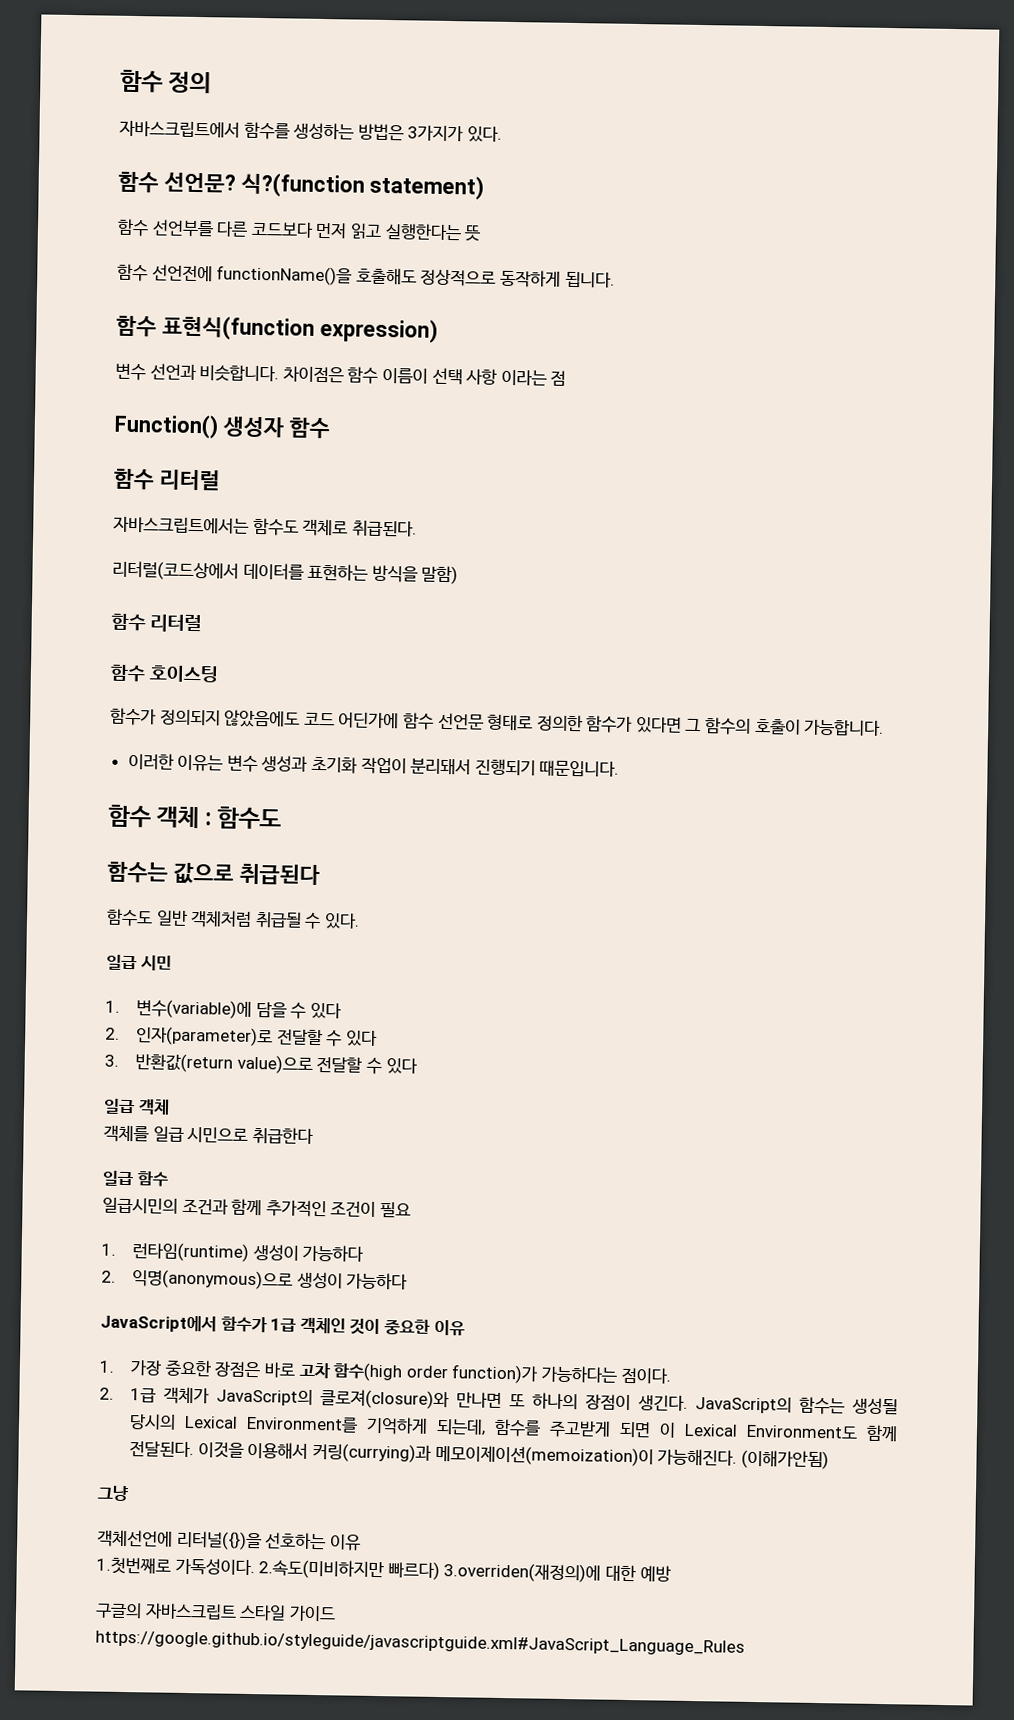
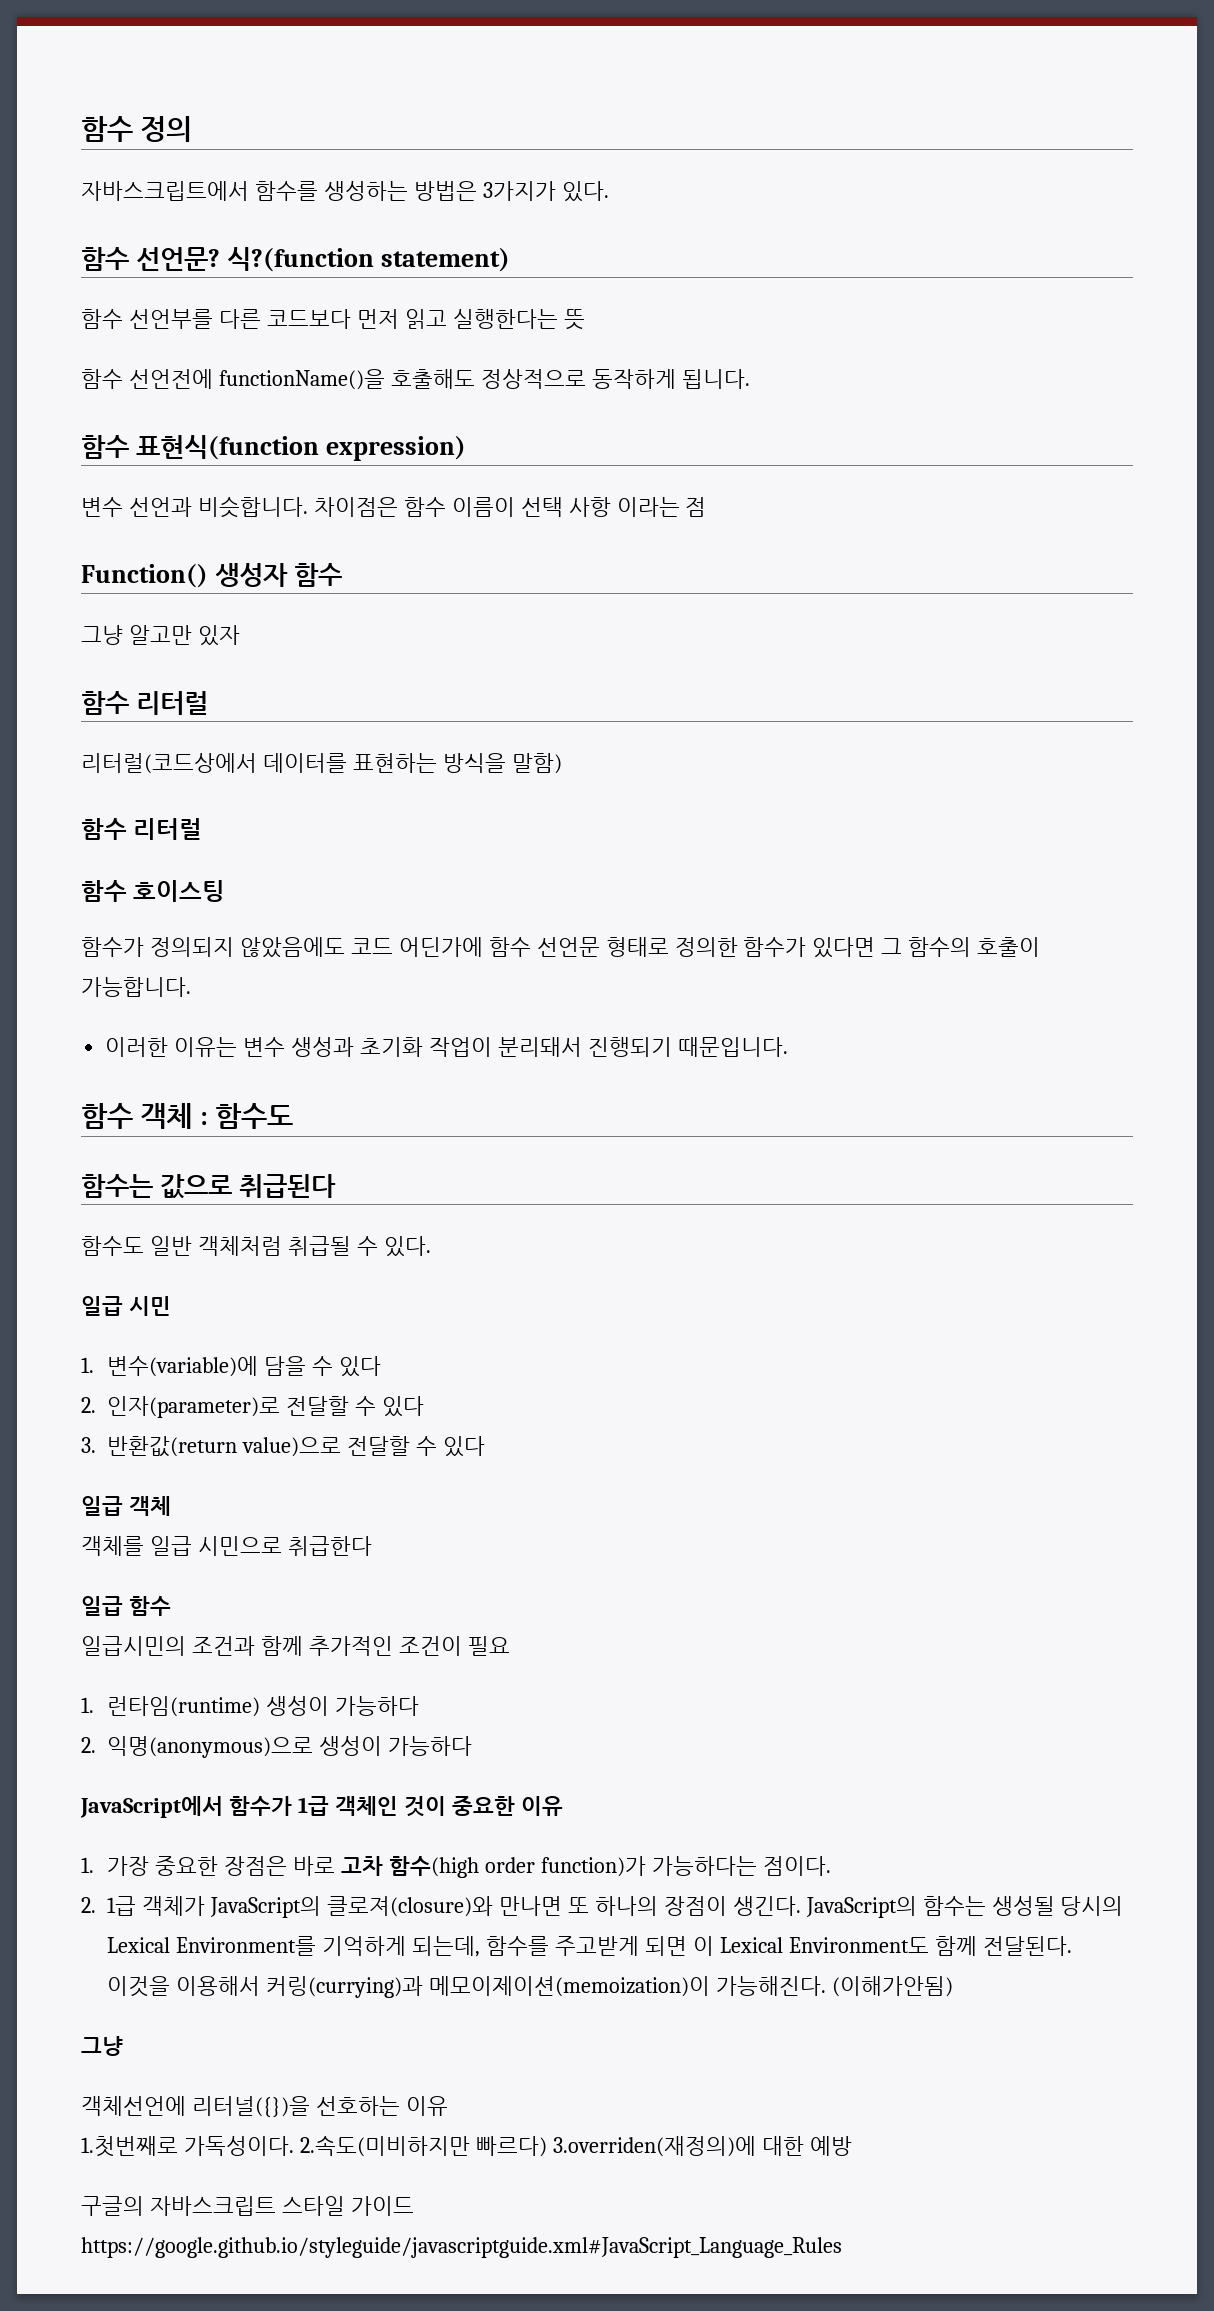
  Function() 생성자 함수
+ 그냥 알고만 있자
  함수 리터럴
- 자바스크립트에서는 함수도 객체로 취급된다.

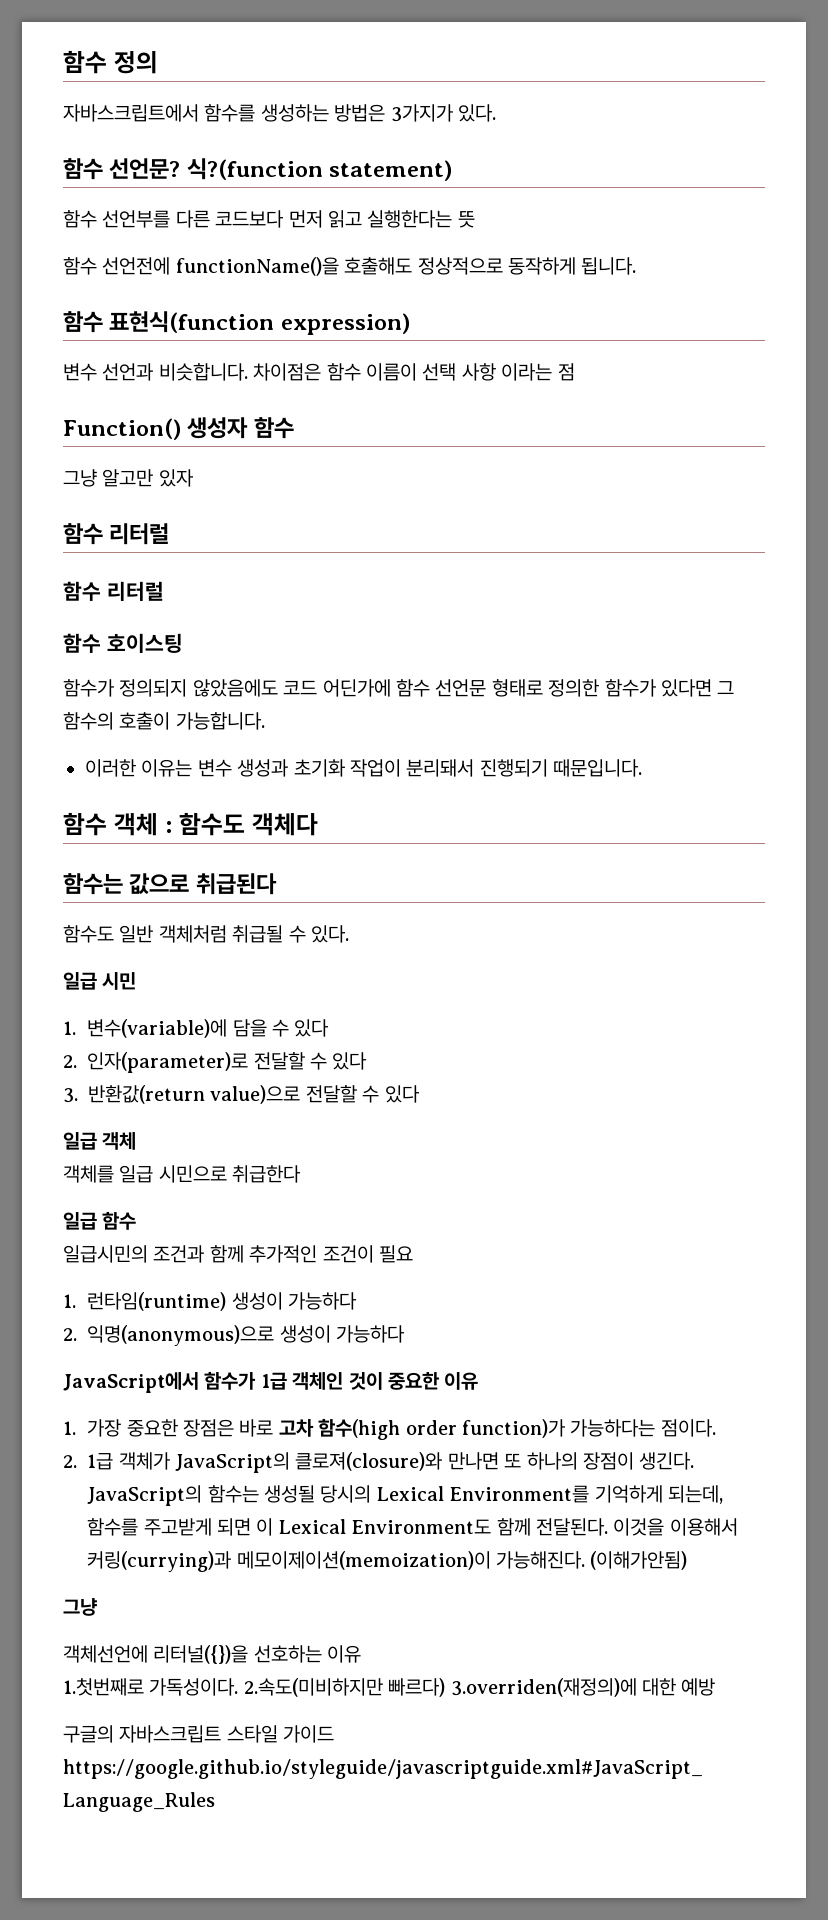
- 리터럴(코드상에서 데이터를 표현하는 방식을 말함)
- 함수 객체 : 함수도
+ 함수 객체 : 함수도 객체다

